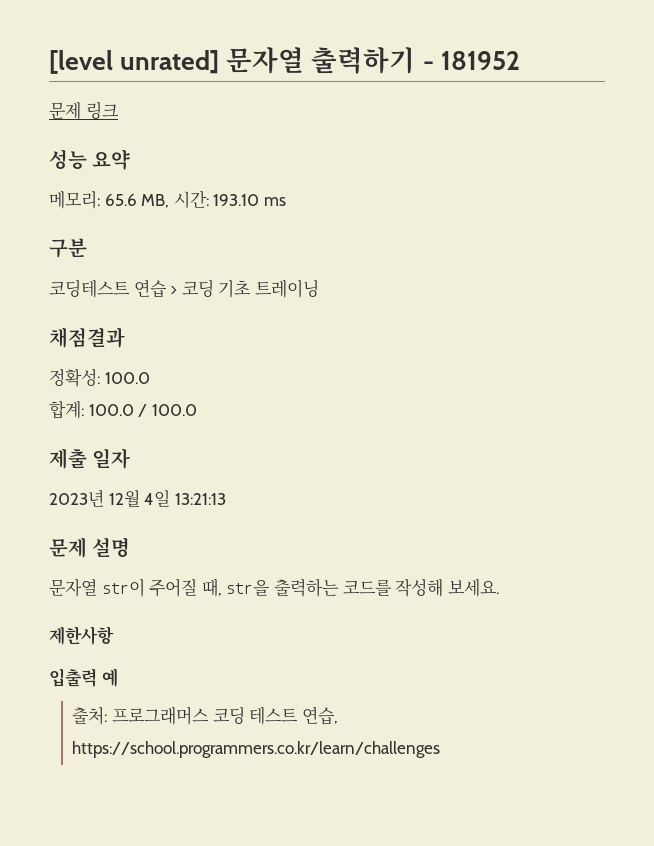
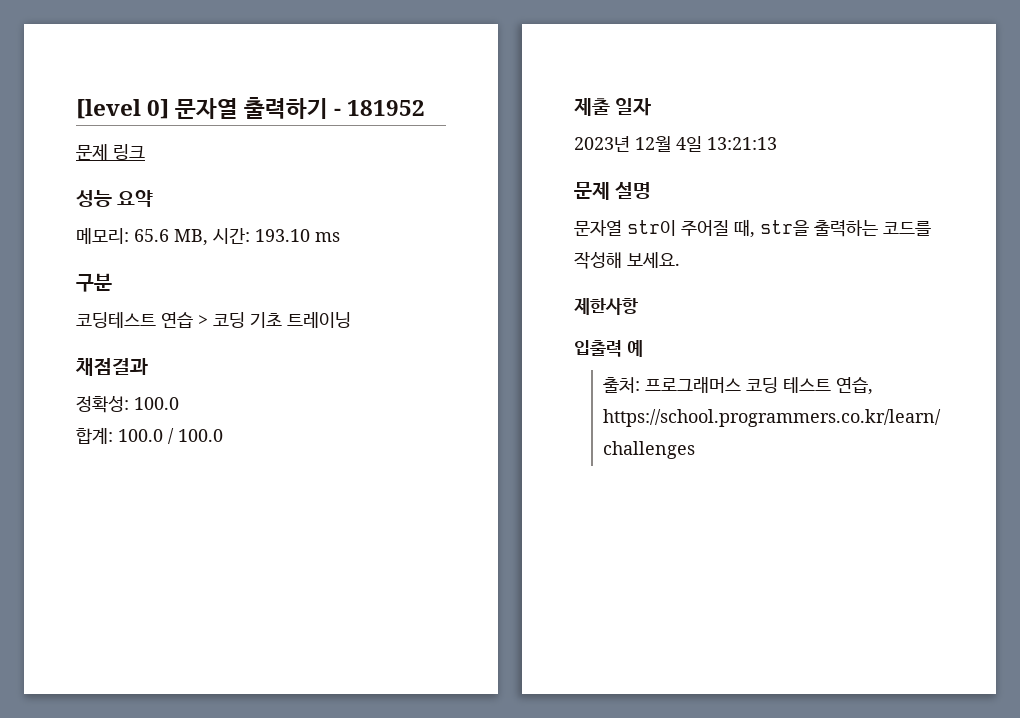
- [level unrated] 문자열 출력하기 - 181952
+ [level 0] 문자열 출력하기 - 181952

